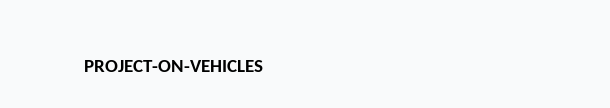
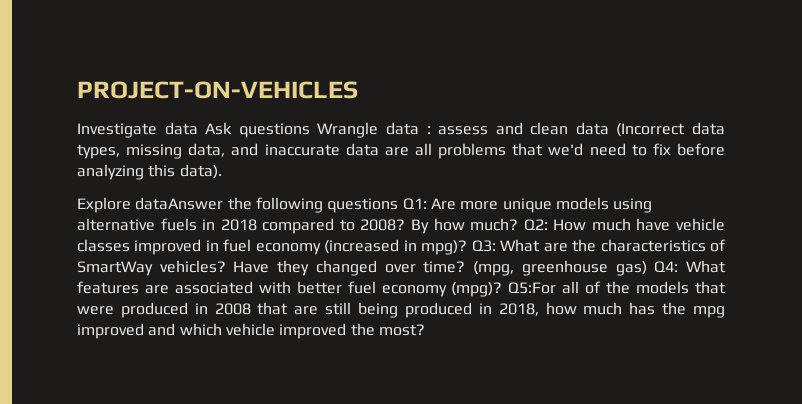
+ Investigate data Ask questions Wrangle data : assess and clean data (Incorrect data types, missing data, and inaccurate data are all problems that we'd need to fix before analyzing this data).
+ Explore dataAnswer the following questions Q1: Are more unique models using alternative fuels in 2018 compared to 2008? By how much? Q2: How much have vehicle classes improved in fuel economy (increased in mpg)? Q3: What are the characteristics of SmartWay vehicles? Have they changed over time? (mpg, greenhouse gas) Q4: What features are associated with better fuel economy (mpg)? Q5:For all of the models that were produced in 2008 that are still being produced in 2018, how much has the mpg improved and which vehicle improved the most?

